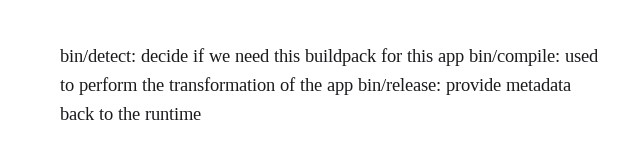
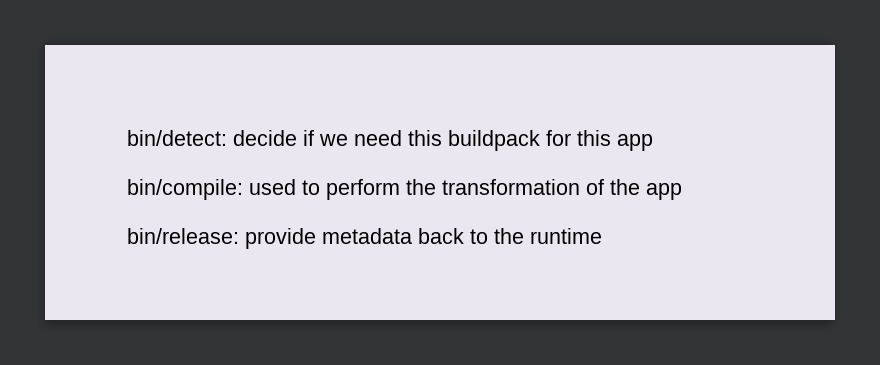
- bin/detect: decide if we need this buildpack for this app bin/compile: used to perform the transformation of the app bin/release: provide metadata back to the runtime
+ bin/detect: decide if we need this buildpack for this app
+ bin/compile: used to perform the transformation of the app
+ bin/release: provide metadata back to the runtime

